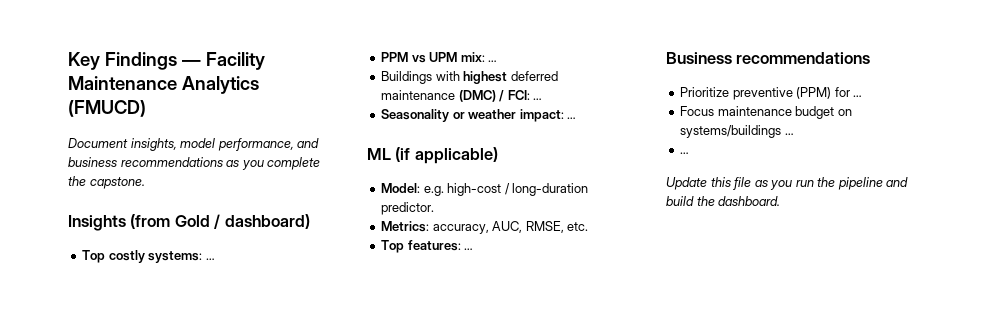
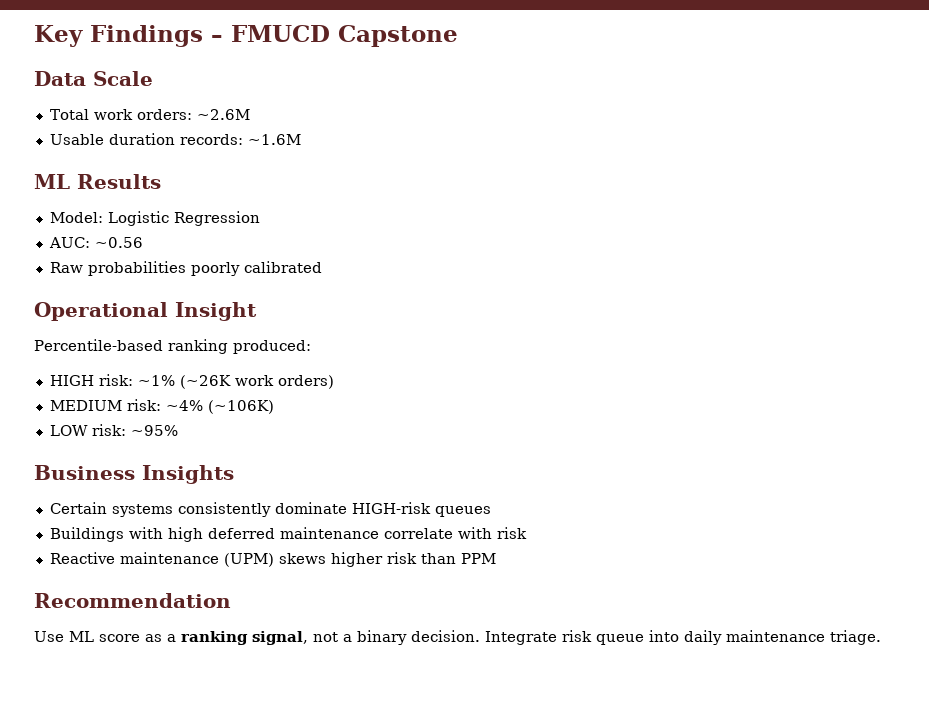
- Key Findings — Facility Maintenance Analytics (FMUCD)
- Document insights, model performance, and business recommendations as you complete the capstone.
- Insights (from Gold / dashboard)
- Top costly systems: …
- PPM vs UPM mix: …
+ Key Findings – FMUCD Capstone
+ Data Scale
+ Total work orders: ~2.6M
+ Usable duration records: ~1.6M
+ ML Results
+ Model: Logistic Regression
+ AUC: ~0.56
+ Raw probabilities poorly calibrated
+ Operational Insight
+ Percentile-based ranking produced:
+ HIGH risk: ~1% (~26K work orders)
+ MEDIUM risk: ~4% (~106K)
+ LOW risk: ~95%
+ Business Insights
+ Certain systems consistently dominate HIGH-risk queues
- Buildings with highest deferred maintenance (DMC) / FCI: …
- Seasonality or weather impact: …
- ML (if applicable)
- Model: e.g. high-cost / long-duration predictor.
- Metrics: accuracy, AUC, RMSE, etc.
- Top features: …
- Business recommendations
- Prioritize preventive (PPM) for …
- Focus maintenance budget on systems/buildings …
- …
- Update this file as you run the pipeline and build the dashboard.
+ Buildings with high deferred maintenance correlate with risk
+ Reactive maintenance (UPM) skews higher risk than PPM
+ Recommendation
+ Use ML score as a ranking signal, not a binary decision. Integrate risk queue into daily maintenance triage.

